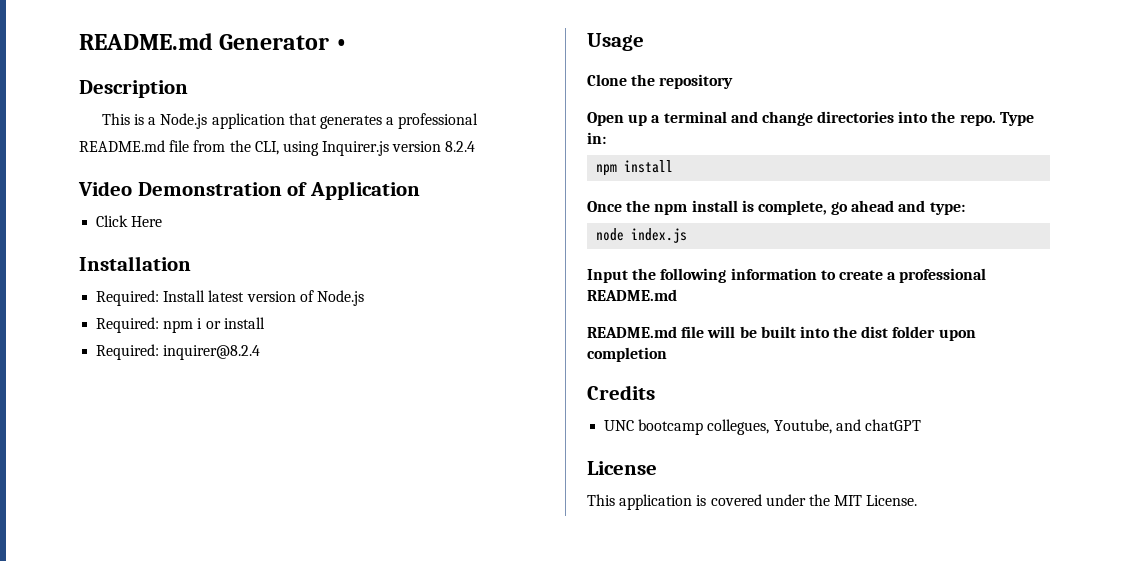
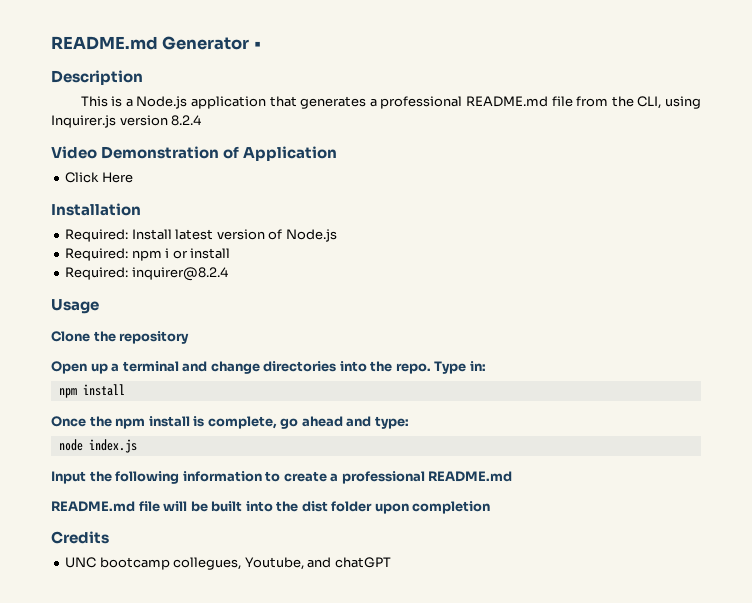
- License
- This application is covered under the MIT License.

